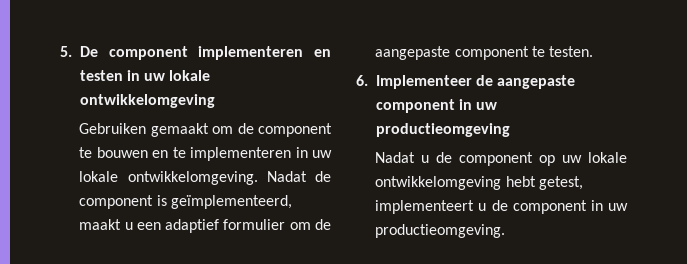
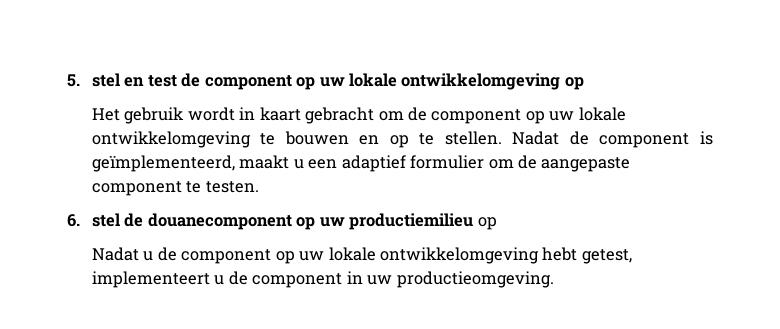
- 5. De component implementeren en testen in uw lokale ontwikkelomgeving
- Gebruiken gemaakt om de component te bouwen en te implementeren in uw lokale ontwikkelomgeving.
+ 5. stel en test de component op uw lokale ontwikkelomgeving op
+ Het gebruik wordt in kaart gebracht om de component op uw lokale ontwikkelomgeving te bouwen en op te stellen.
- 6. Implementeer de aangepaste component in uw productieomgeving
+ 6. stel de douanecomponent op uw productiemilieu op

